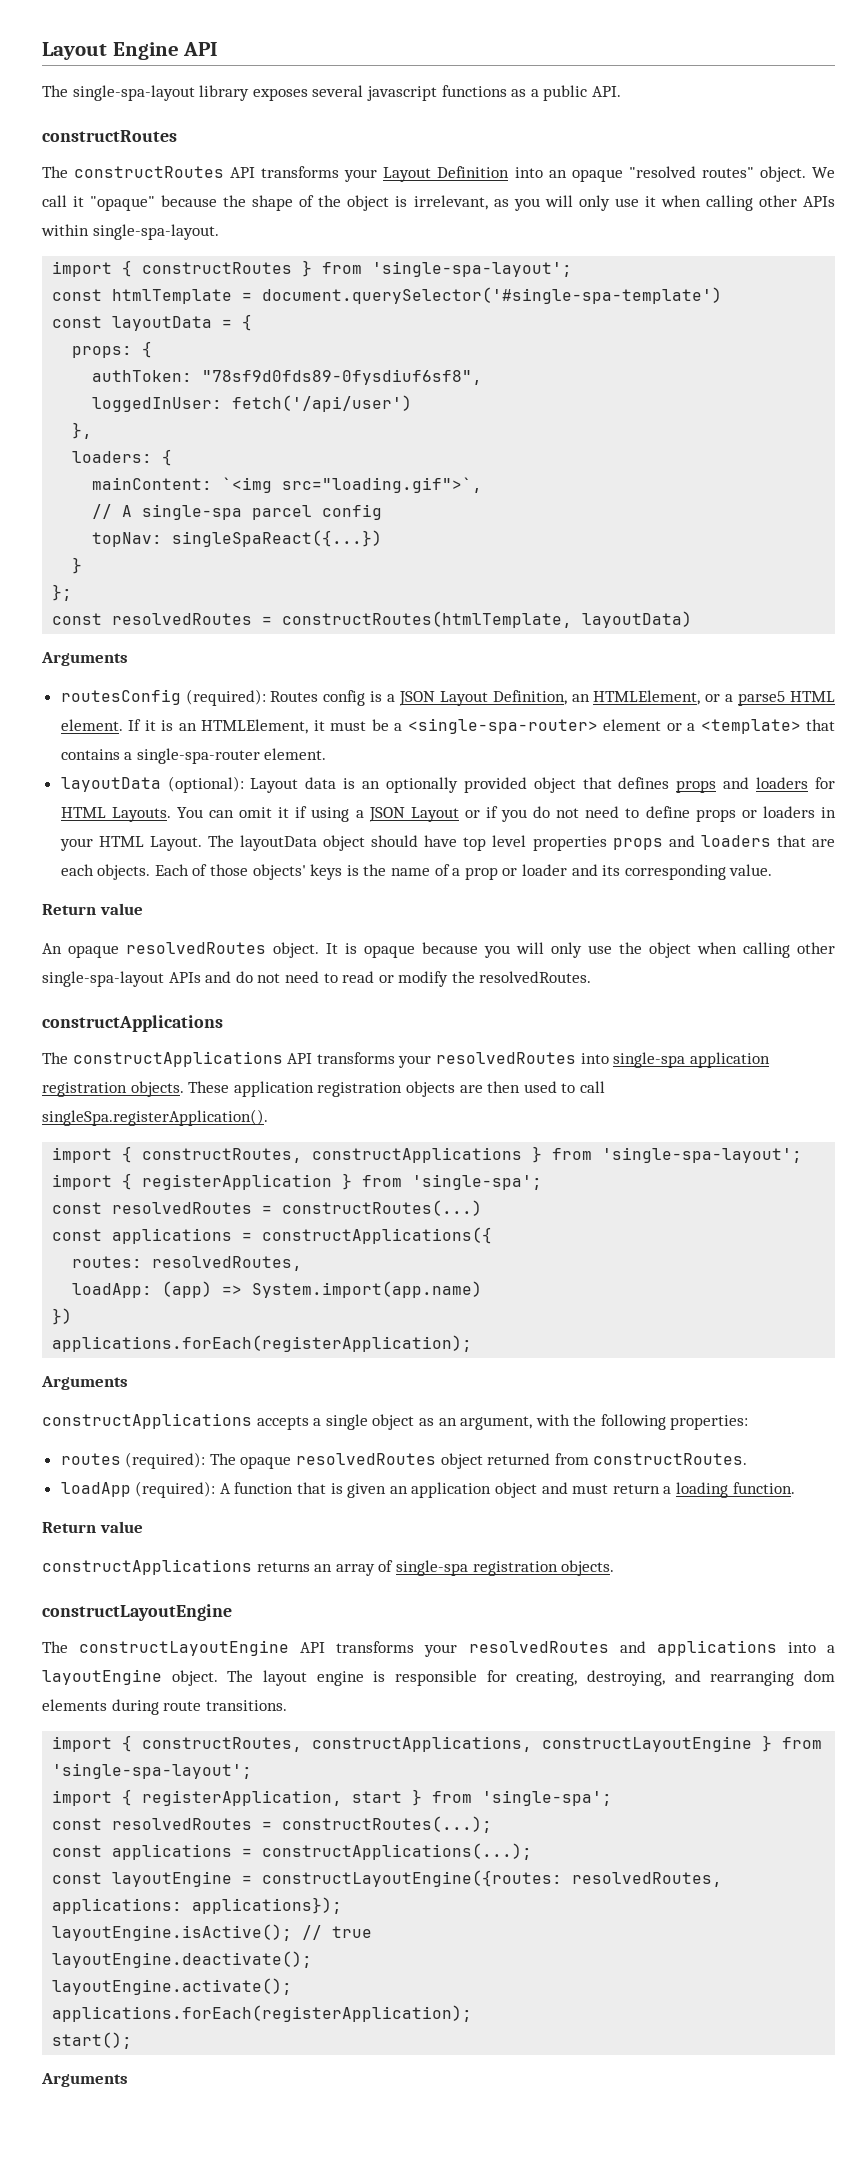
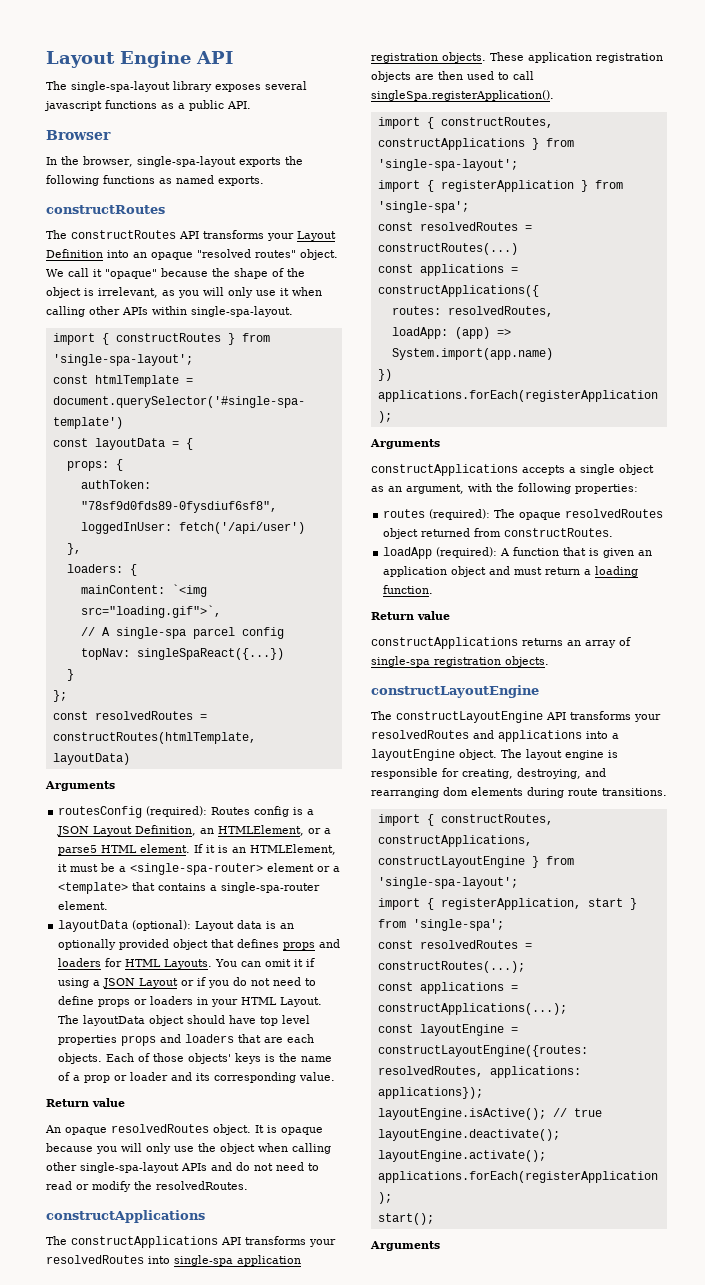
+ Browser
+ In the browser, single-spa-layout exports the following functions as named exports.

